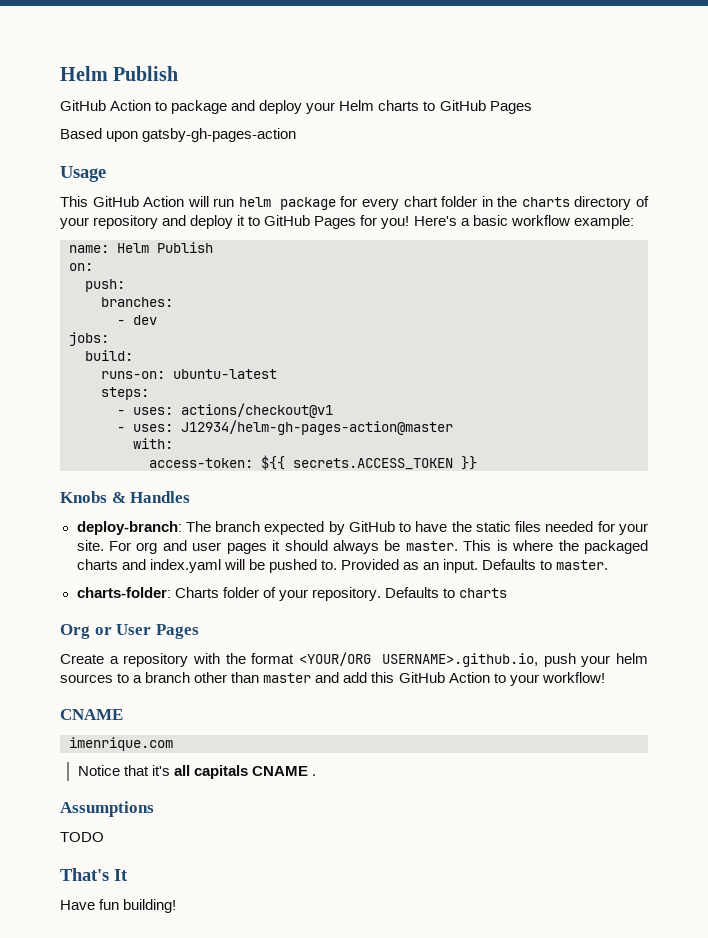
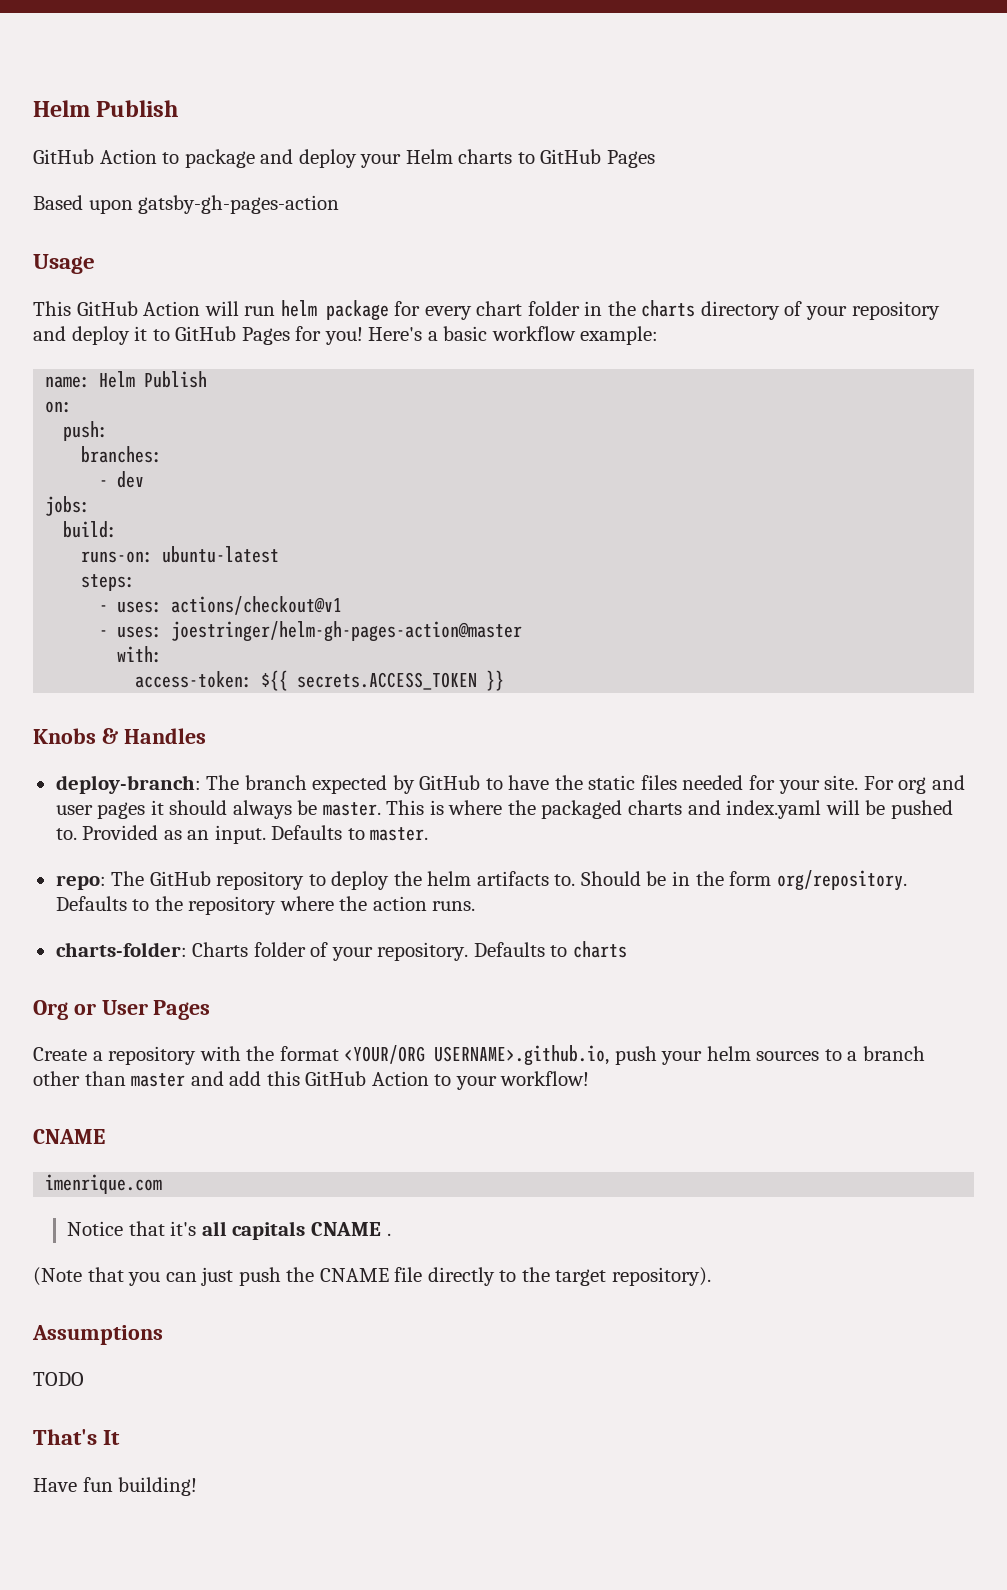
- - uses: J12934/helm-gh-pages-action@master
+ - uses: joestringer/helm-gh-pages-action@master
+ repo: The GitHub repository to deploy the helm artifacts to. Should be in the form org/repository. Defaults to the repository where the action runs.
+ (Note that you can just push the CNAME file directly to the target repository).

